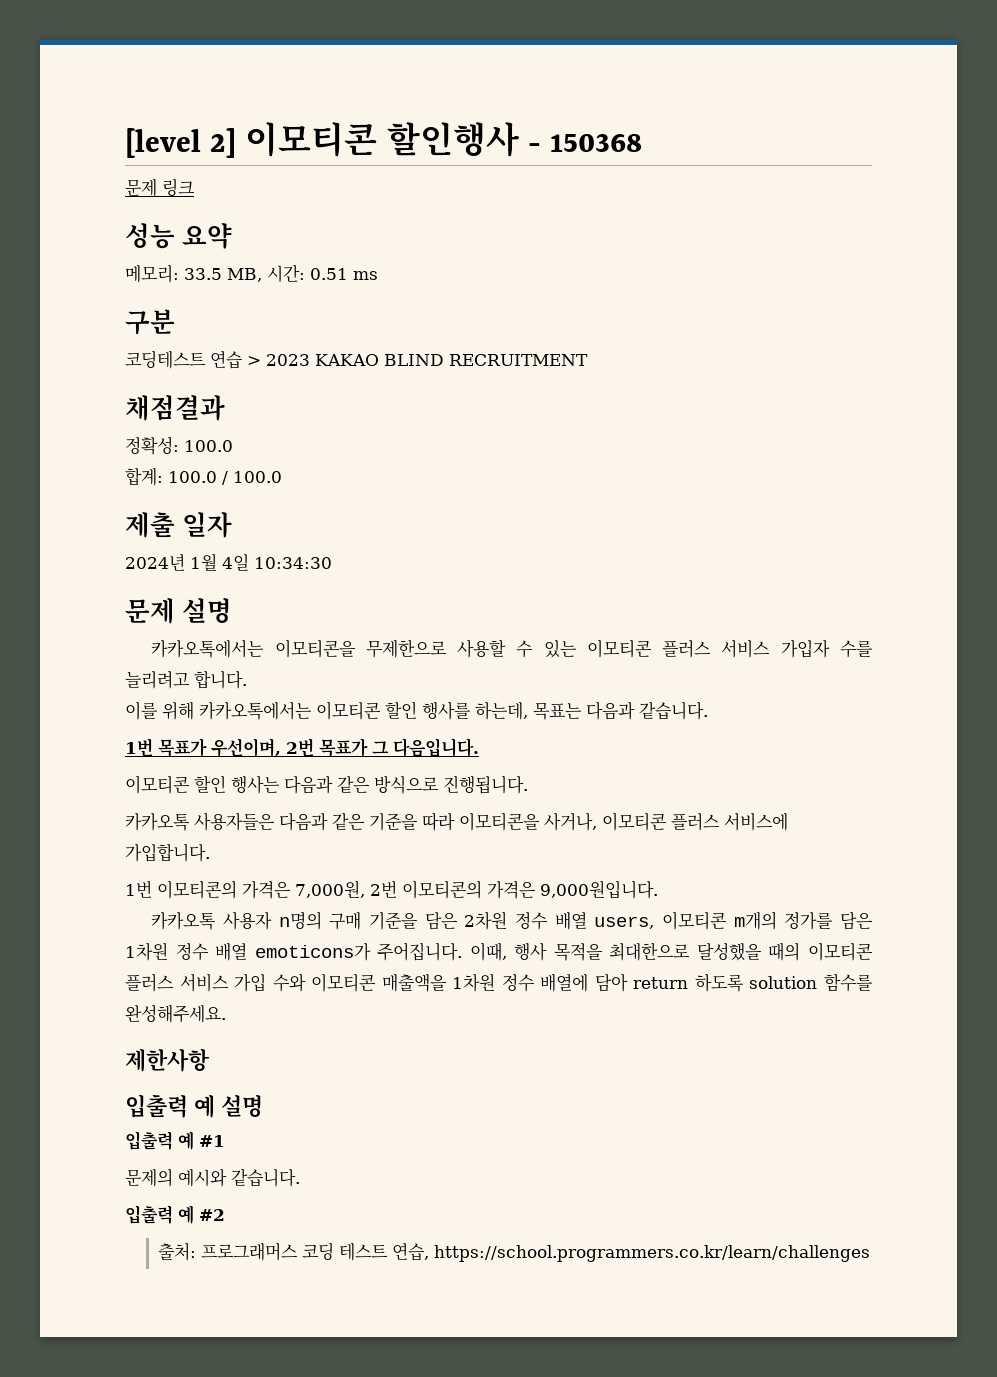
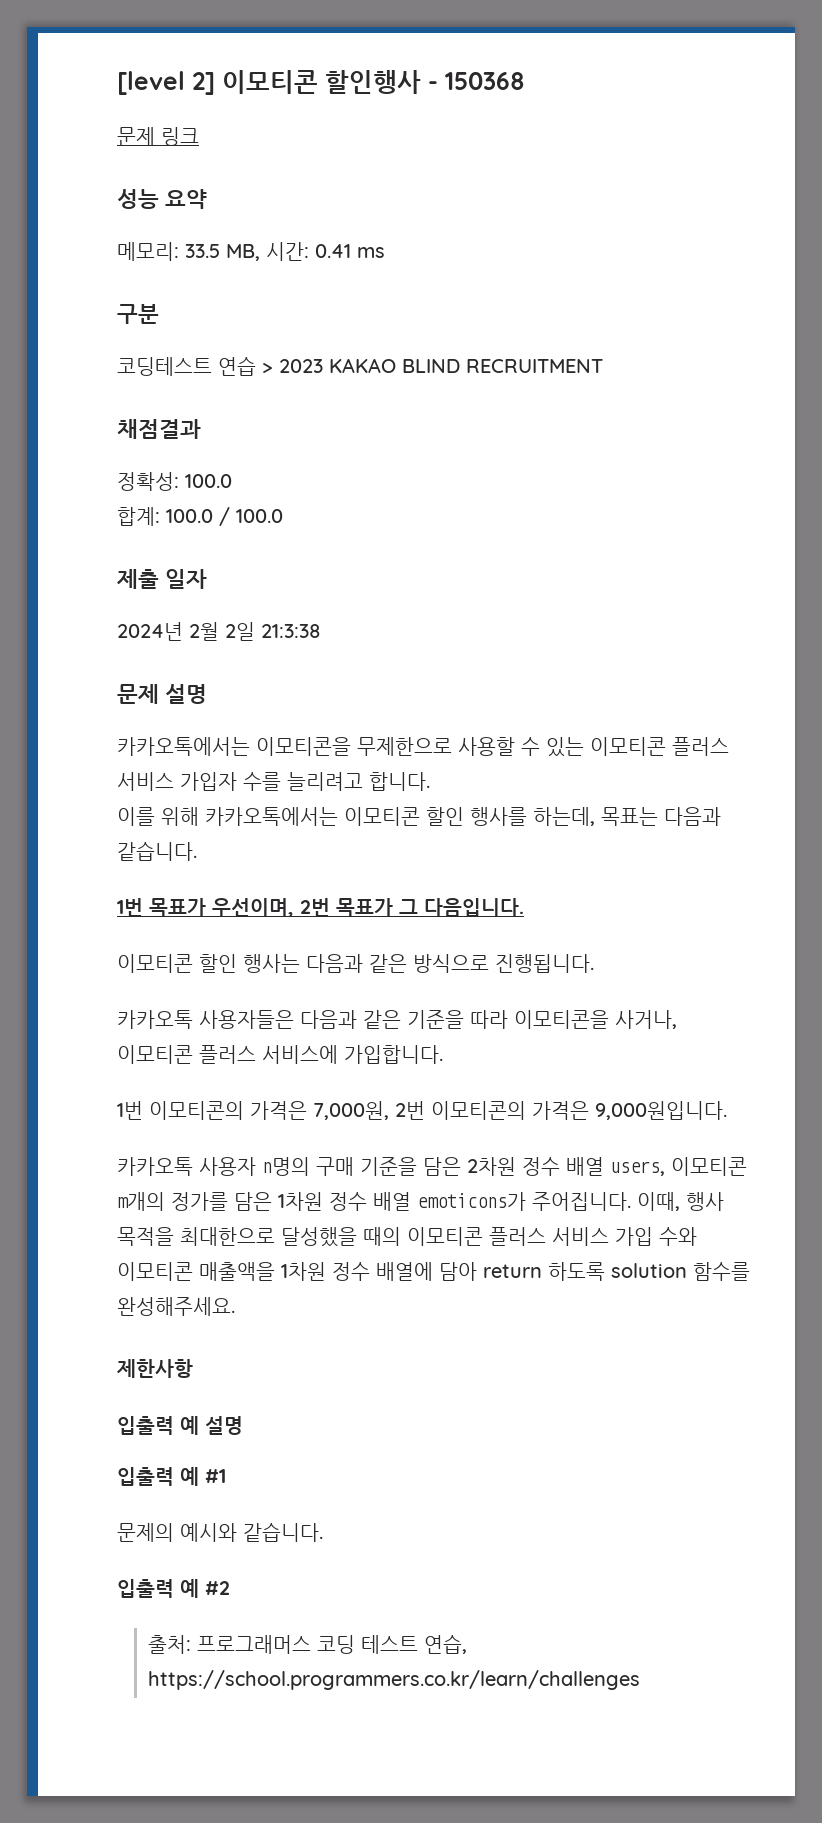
- 메모리: 33.5 MB, 시간: 0.51 ms
+ 메모리: 33.5 MB, 시간: 0.41 ms
- 2024년 1월 4일 10:34:30
+ 2024년 2월 2일 21:3:38

